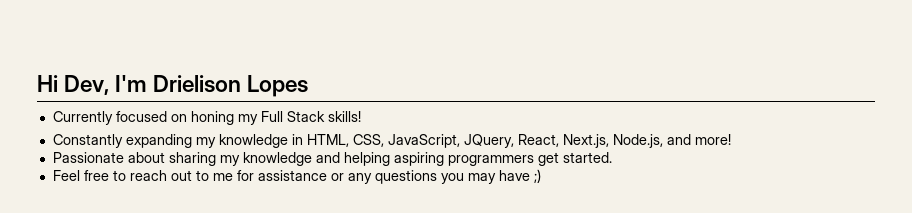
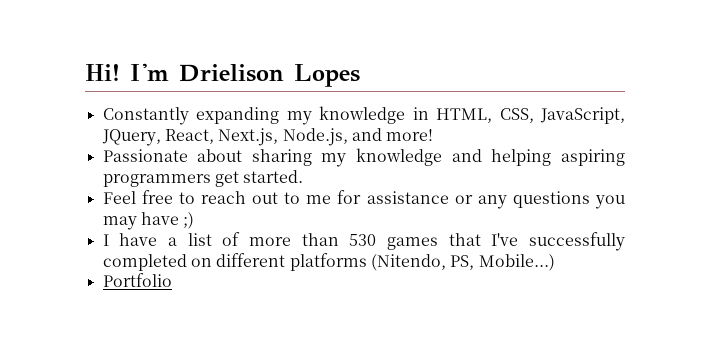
- Hi Dev, I'm Drielison Lopes
+ Hi! I'm Drielison Lopes
- Currently focused on honing my Full Stack skills!
+ I have a list of more than 530 games that I've successfully completed on different platforms (Nitendo, PS, Mobile...)
+ Portfolio

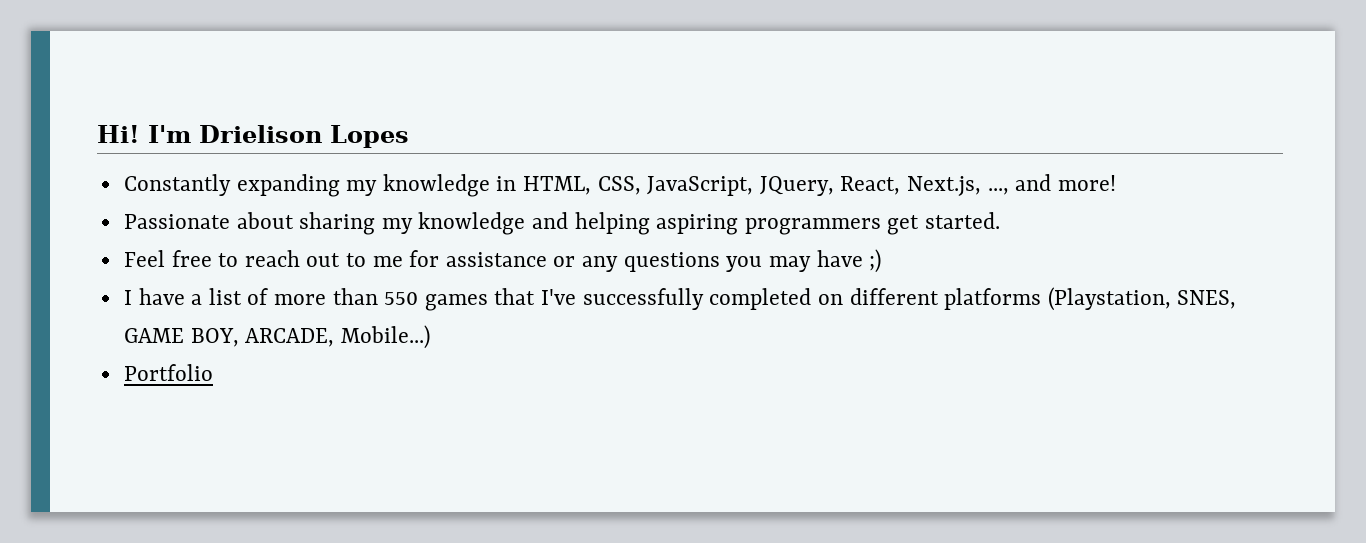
- Constantly expanding my knowledge in HTML, CSS, JavaScript, JQuery, React, Next.js, Node.js, and more!
+ Constantly expanding my knowledge in HTML, CSS, JavaScript, JQuery, React, Next.js, ..., and more!
- I have a list of more than 530 games that I've successfully completed on different platforms (Nitendo, PS, Mobile...)
+ I have a list of more than 550 games that I've successfully completed on different platforms (Playstation, SNES, GAME BOY, ARCADE, Mobile...)

